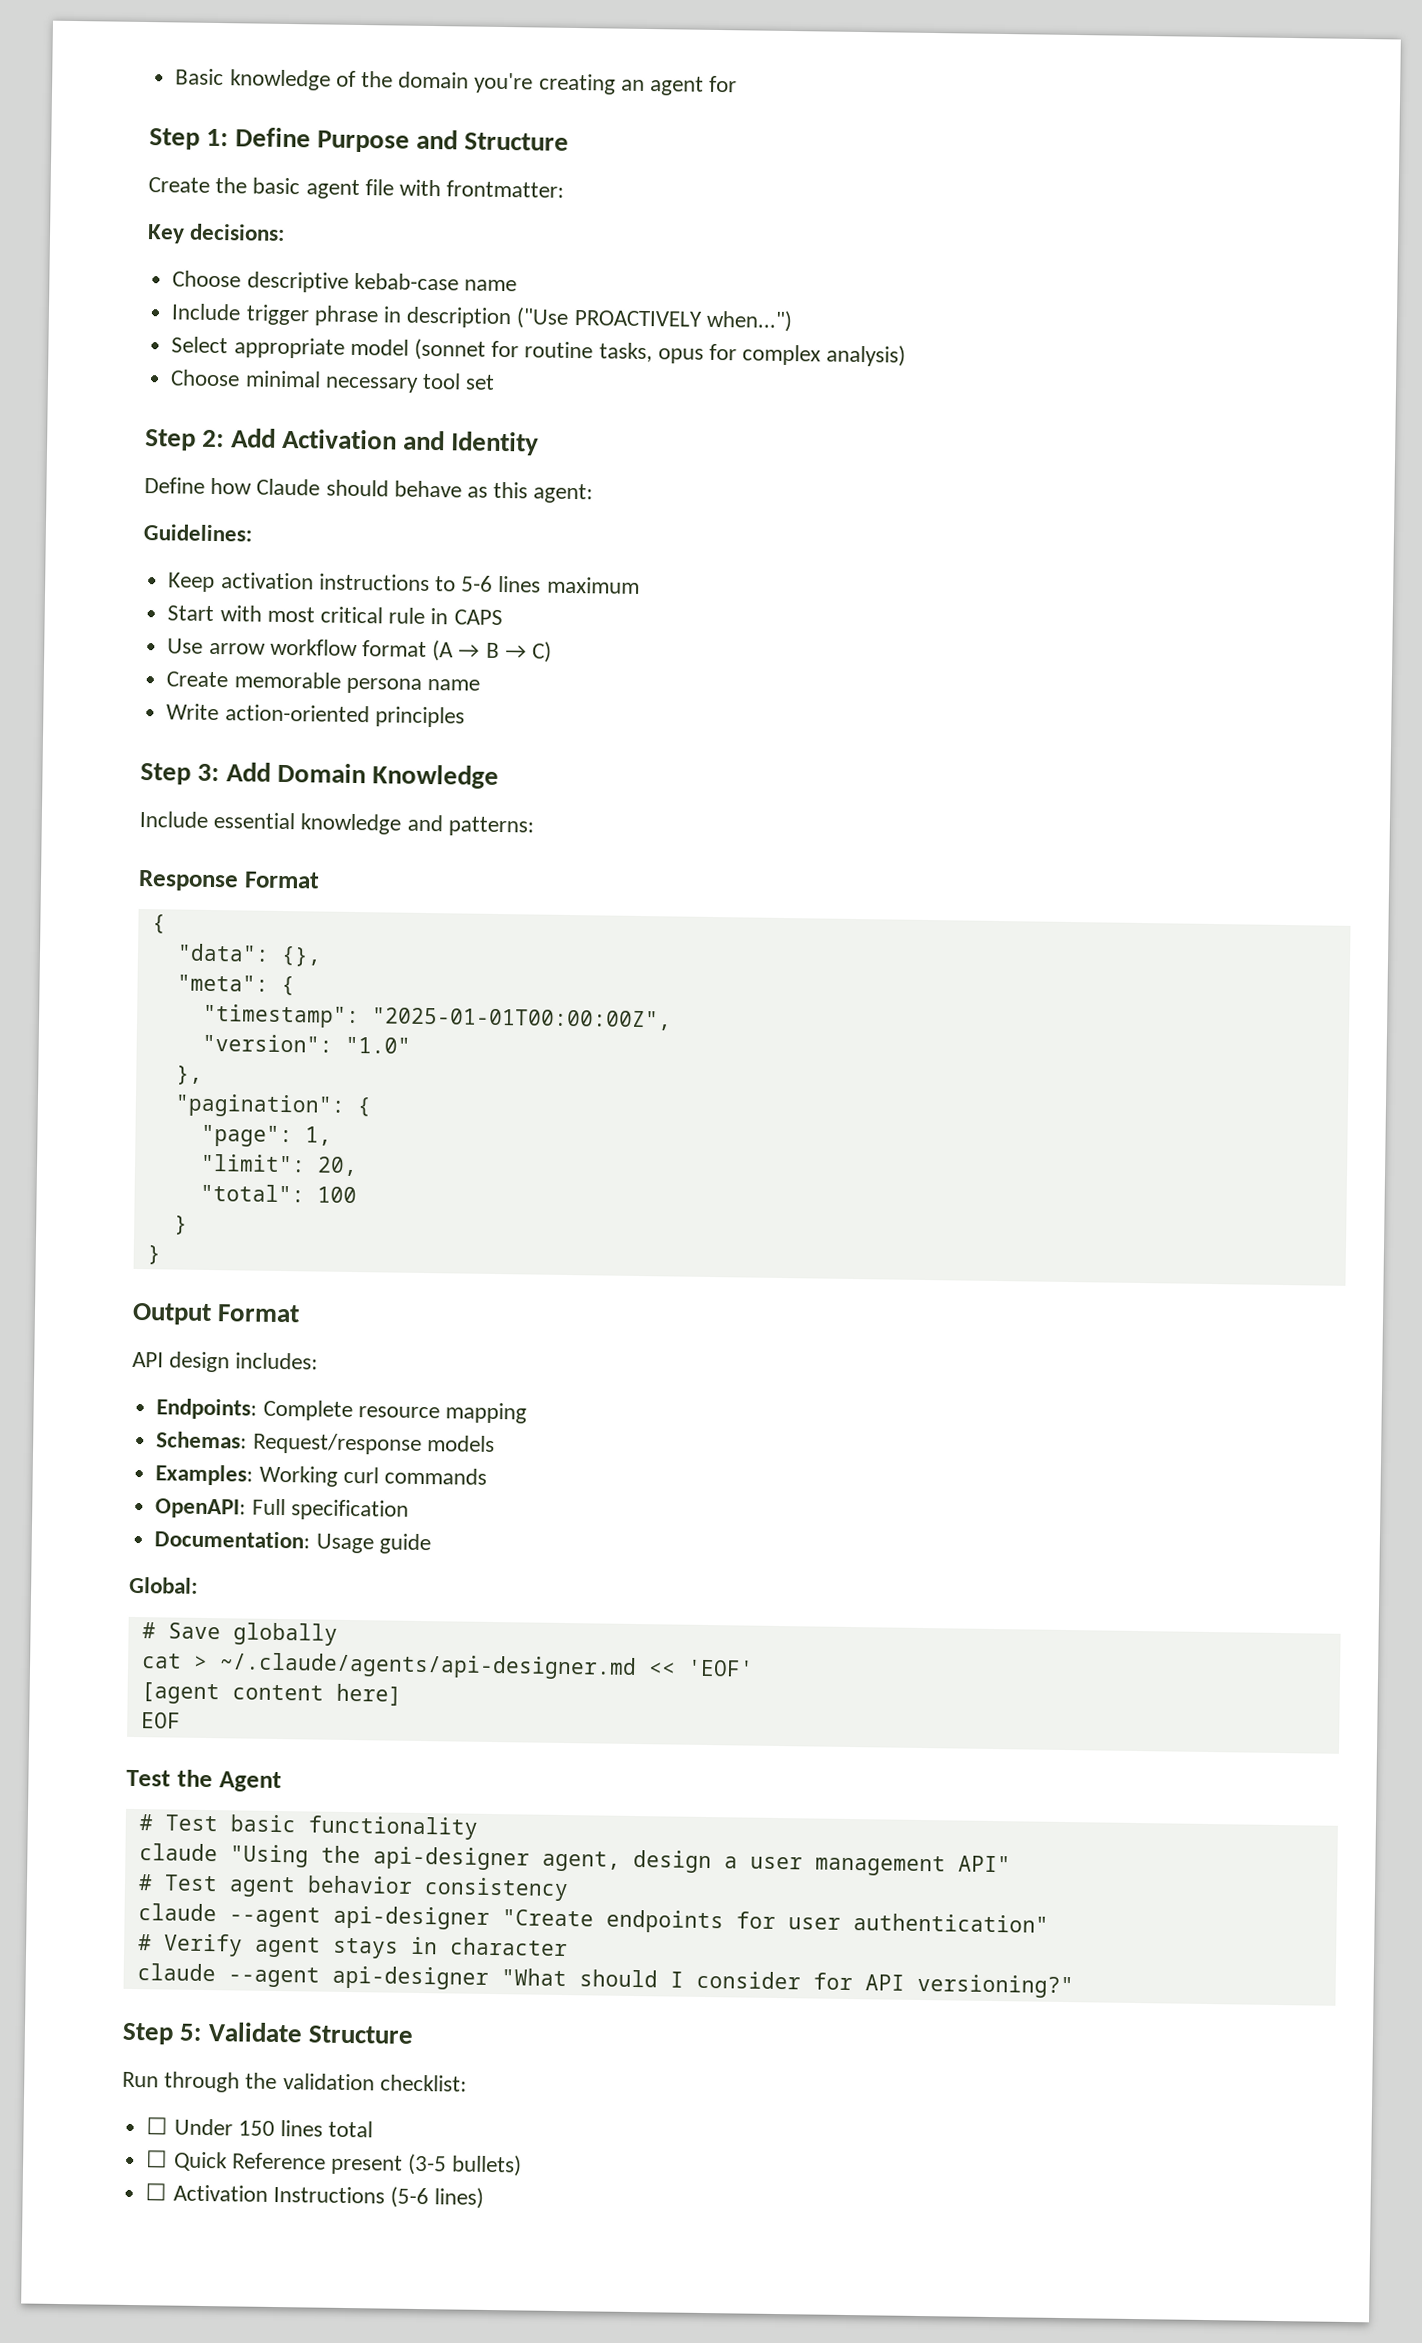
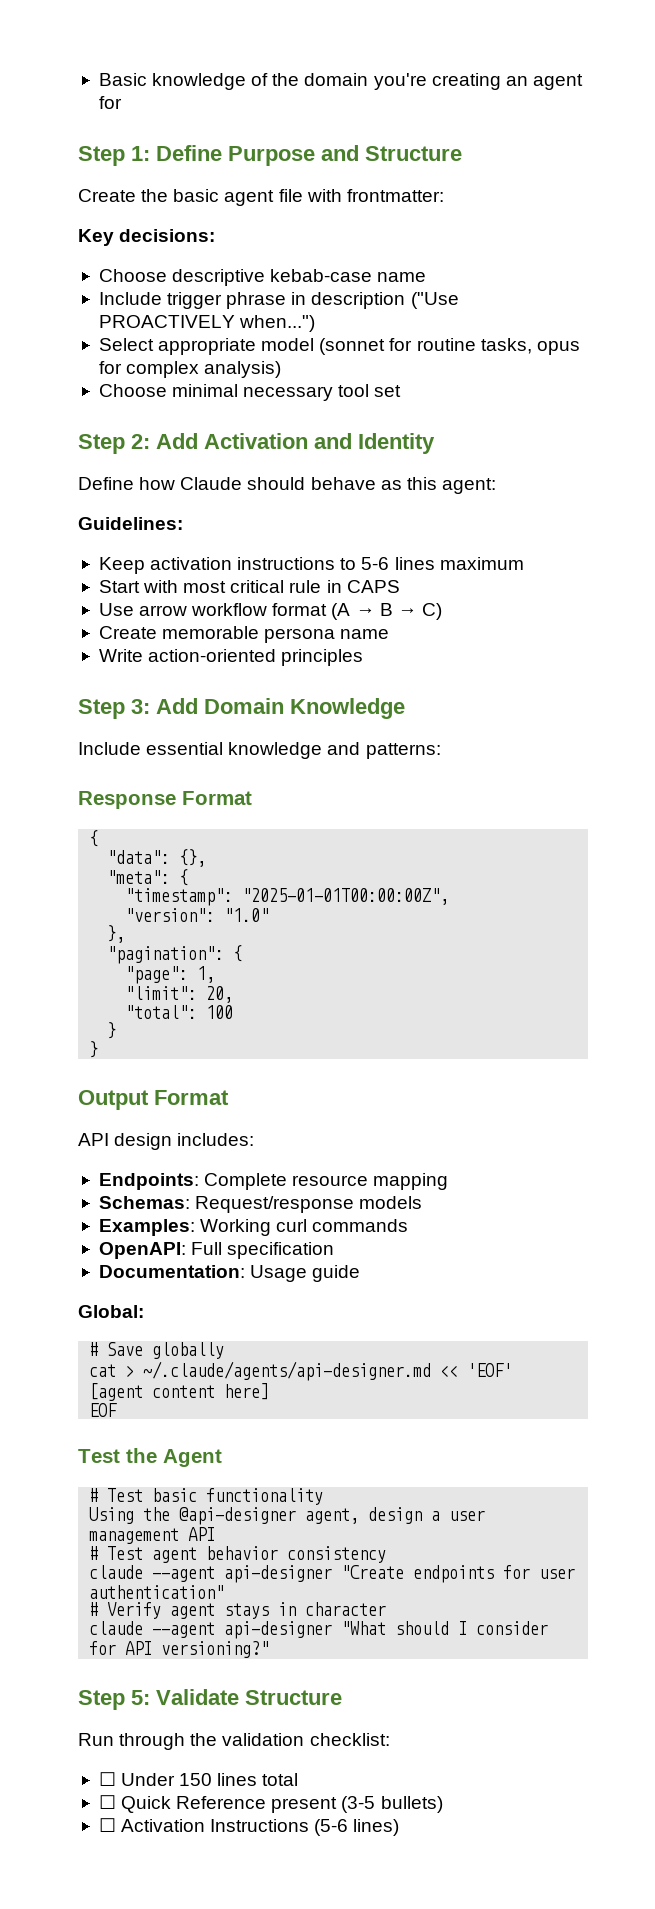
- claude "Using the api-designer agent, design a user management API"
+ Using the @api-designer agent, design a user management API

